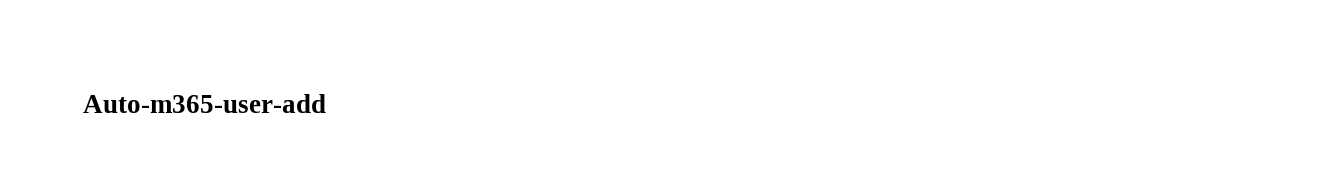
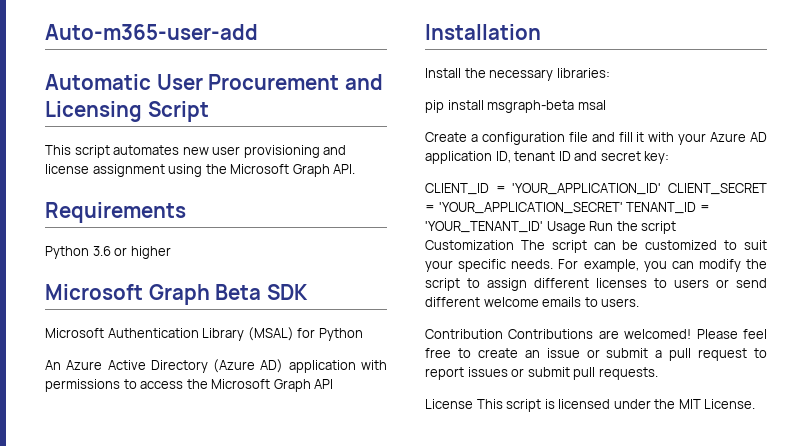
+ Automatic User Procurement and Licensing Script
+ This script automates new user provisioning and license assignment using the Microsoft Graph API.
+ Requirements
+ Python 3.6 or higher
+ Microsoft Graph Beta SDK
+ Microsoft Authentication Library (MSAL) for Python
+ An Azure Active Directory (Azure AD) application with permissions to access the Microsoft Graph API
+ Installation
+ Install the necessary libraries:
+ pip install msgraph-beta msal
+ Create a configuration file and fill it with your Azure AD application ID, tenant ID and secret key:
+ CLIENT_ID = 'YOUR_APPLICATION_ID' CLIENT_SECRET = 'YOUR_APPLICATION_SECRET' TENANT_ID = 'YOUR_TENANT_ID' Usage Run the script Customization The script can be customized to suit your specific needs. For example, you can modify the script to assign different licenses to users or send different welcome emails to users.
+ Contribution Contributions are welcomed! Please feel free to create an issue or submit a pull request to report issues or submit pull requests.
+ License This script is licensed under the MIT License.

